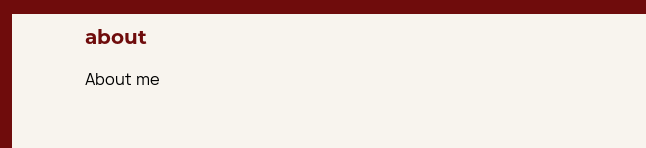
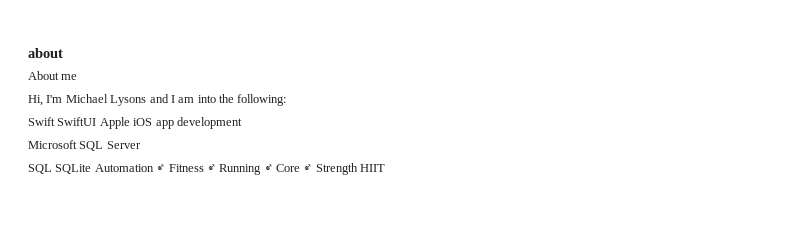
+ Hi, I'm Michael Lysons and I am into the following:
+ Swift SwiftUI Apple iOS app development
+ Microsoft SQL Server
+ SQL SQLite Automation ♂ Fitness ♂ Running ♂ Core ♂ Strength HIIT

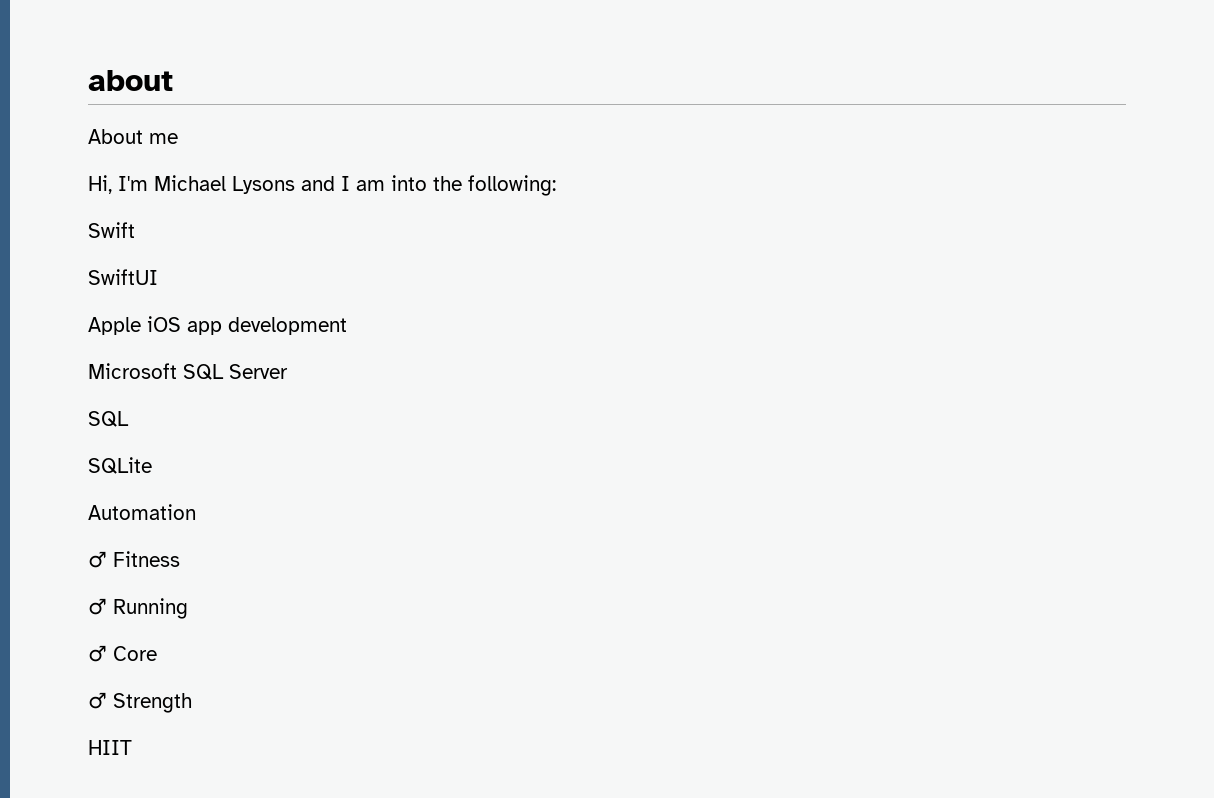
- Swift SwiftUI Apple iOS app development
+ Swift
+ SwiftUI
+ Apple iOS app development
  Microsoft SQL Server
- SQL SQLite Automation ♂ Fitness ♂ Running ♂ Core ♂ Strength HIIT
+ SQL
+ SQLite
+ Automation
+ ♂ Fitness
+ ♂ Running
+ ♂ Core
+ ♂ Strength
+ HIIT

